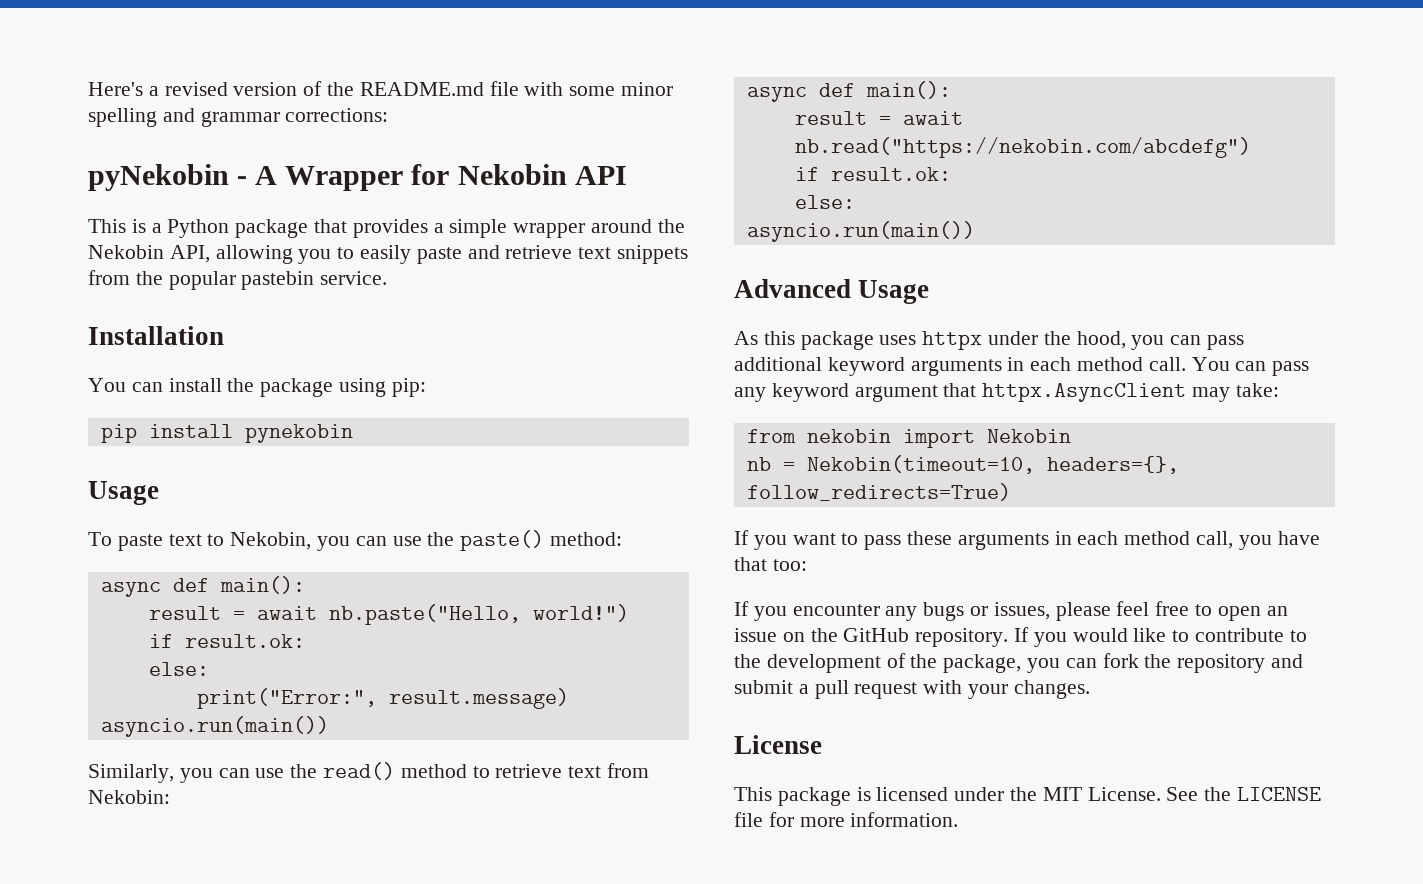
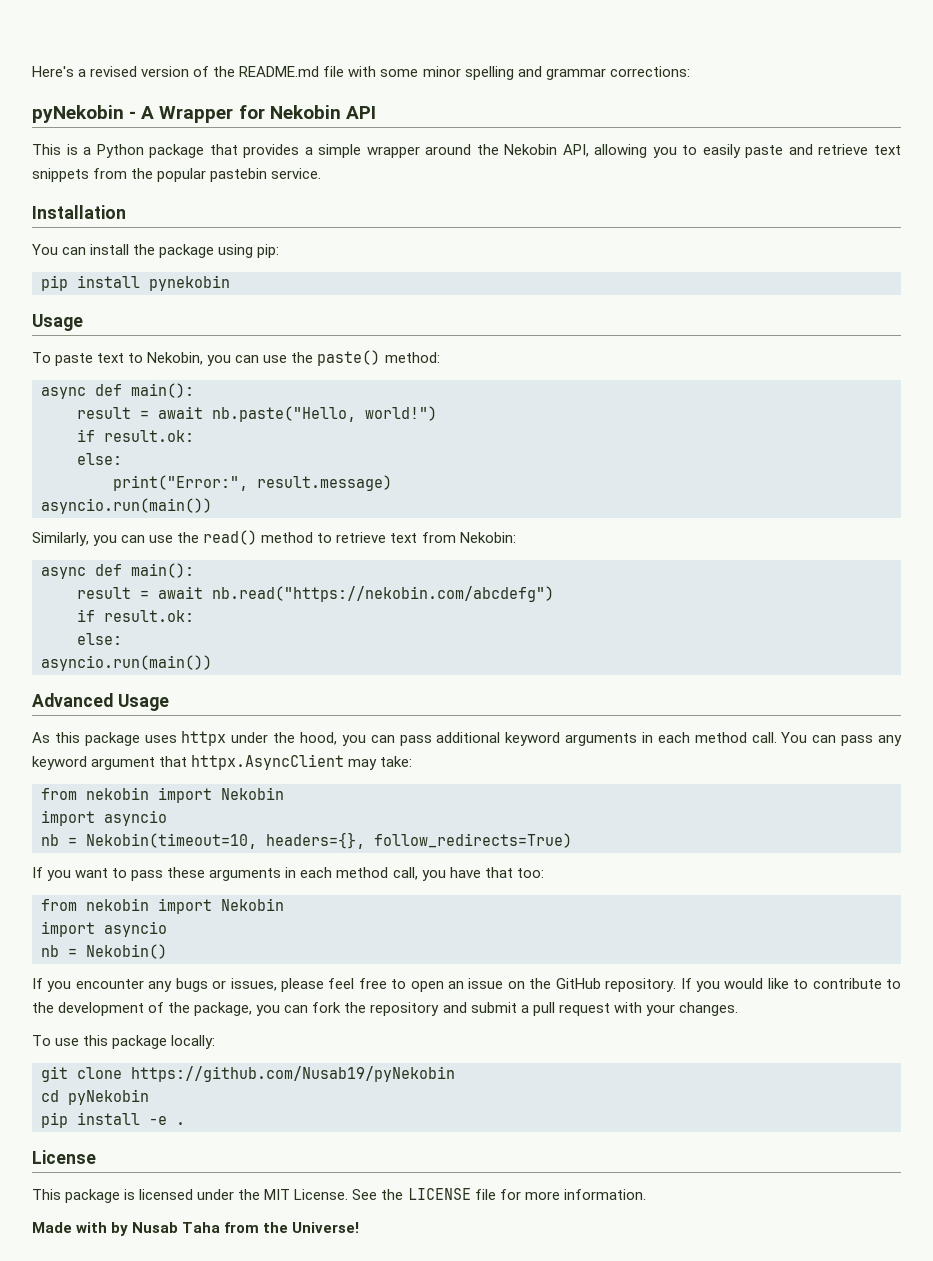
  You can pass any keyword argument that httpx.AsyncClient may take:
  from nekobin import Nekobin
+ import asyncio
  If you want to pass these arguments in each method call, you have that too:
+ from nekobin import Nekobin
+ import asyncio
+ nb = Nekobin()
+ To use this package locally:
+ git clone https://github.com/Nusab19/pyNekobin
+ cd pyNekobin
+ pip install -e .
+ Made with by Nusab Taha from the Universe!

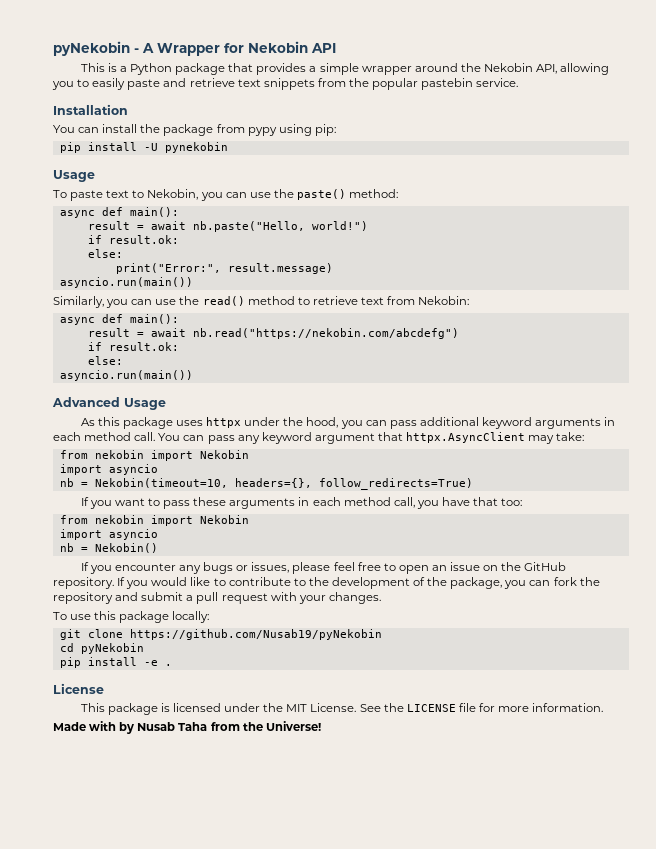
- Here's a revised version of the README.md file with some minor spelling and grammar corrections:
- You can install the package using pip:
+ You can install the package from pypy using pip:
- pip install pynekobin
+ pip install -U pynekobin

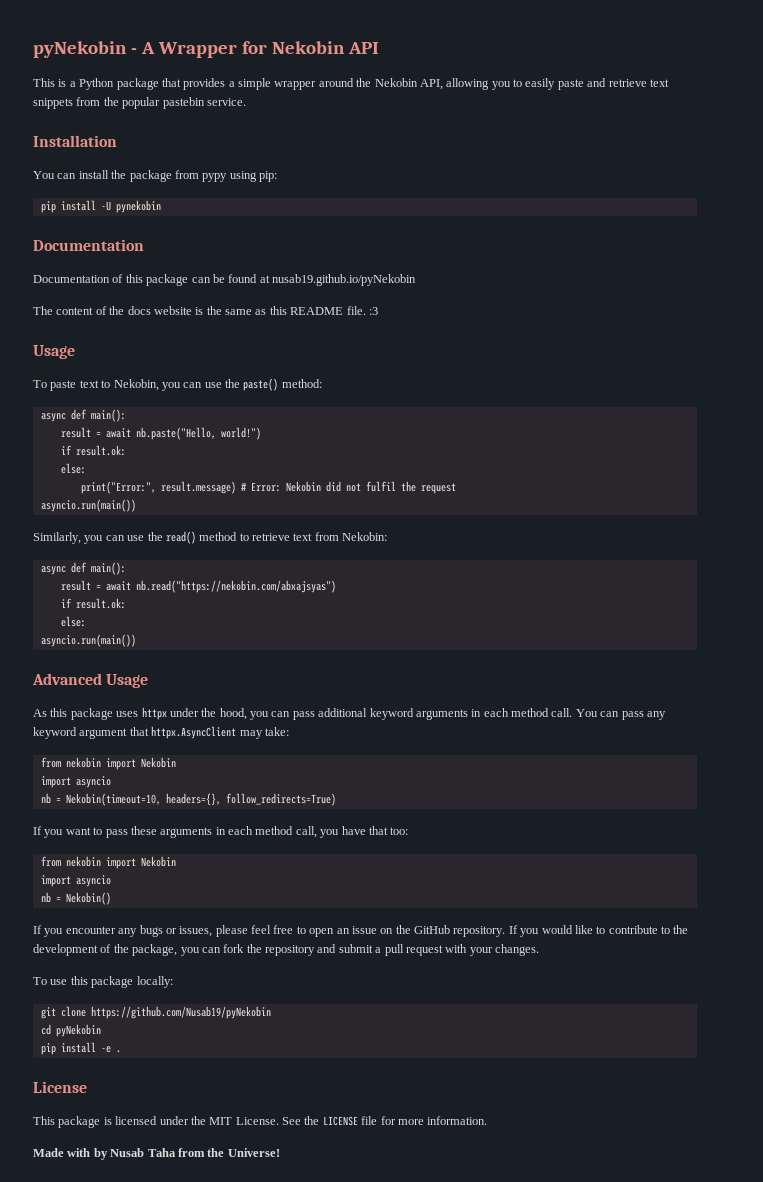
  pip install -U pynekobin
+ Documentation
+ Documentation of this package can be found at nusab19.github.io/pyNekobin
+ The content of the docs website is the same as this README file. :3
- print("Error:", result.message)
+ print("Error:", result.message) # Error: Nekobin did not fulfil the request
- result = await nb.read("https://nekobin.com/abcdefg")
+ result = await nb.read("https://nekobin.com/abxajsyas")

